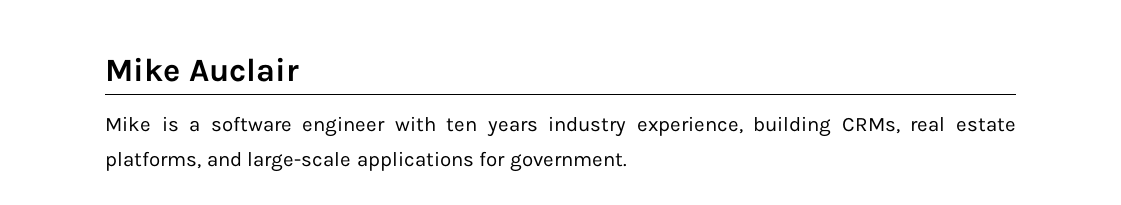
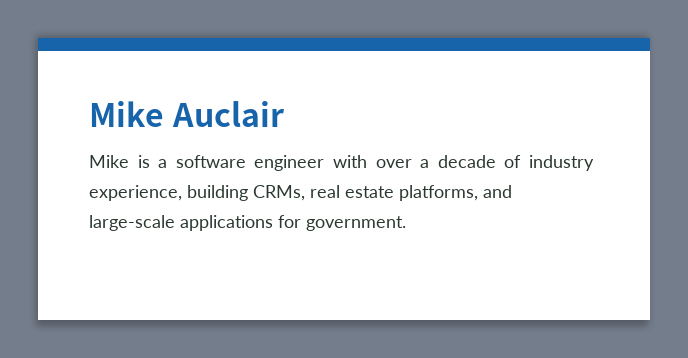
- Mike is a software engineer with ten years industry experience, building CRMs, real estate platforms, and large-scale applications for government.
+ Mike is a software engineer with over a decade of industry experience, building CRMs, real estate platforms, and large-scale applications for government.

